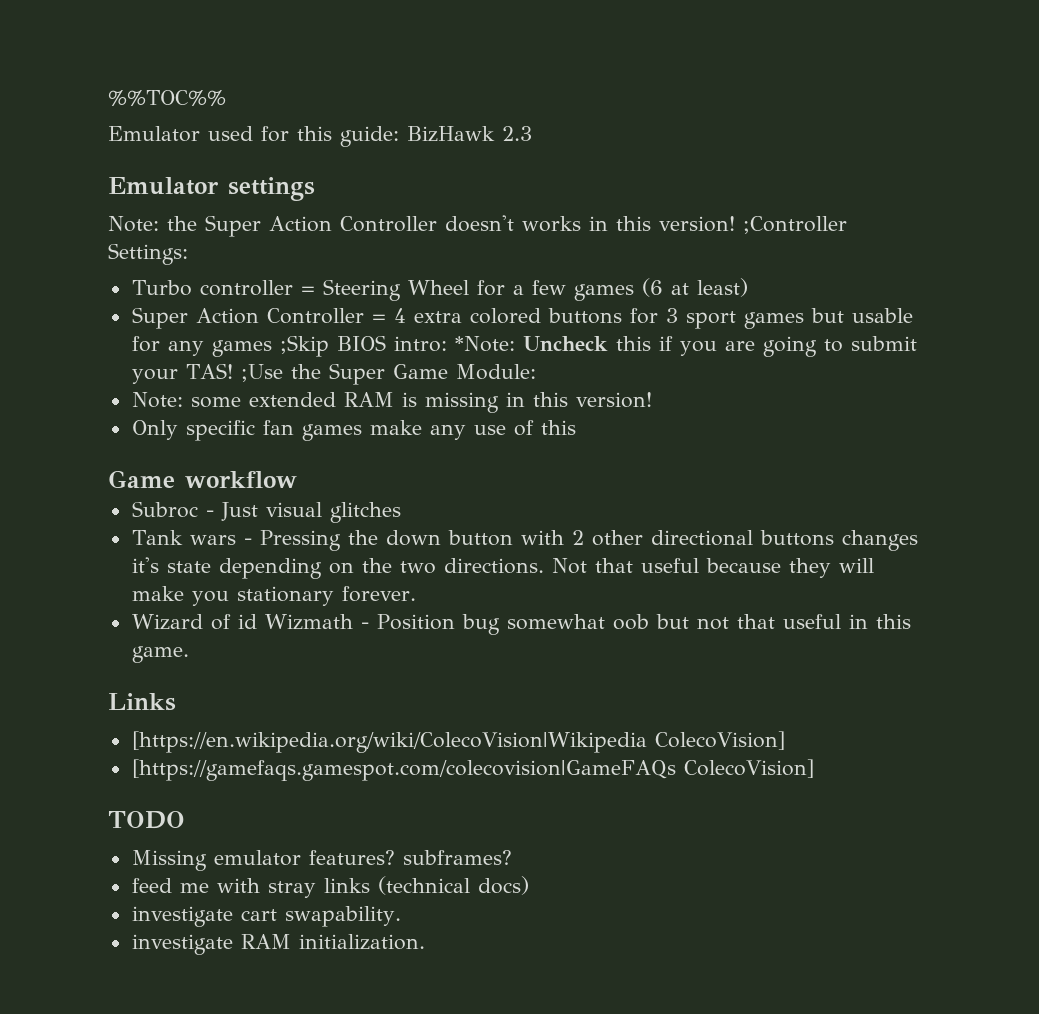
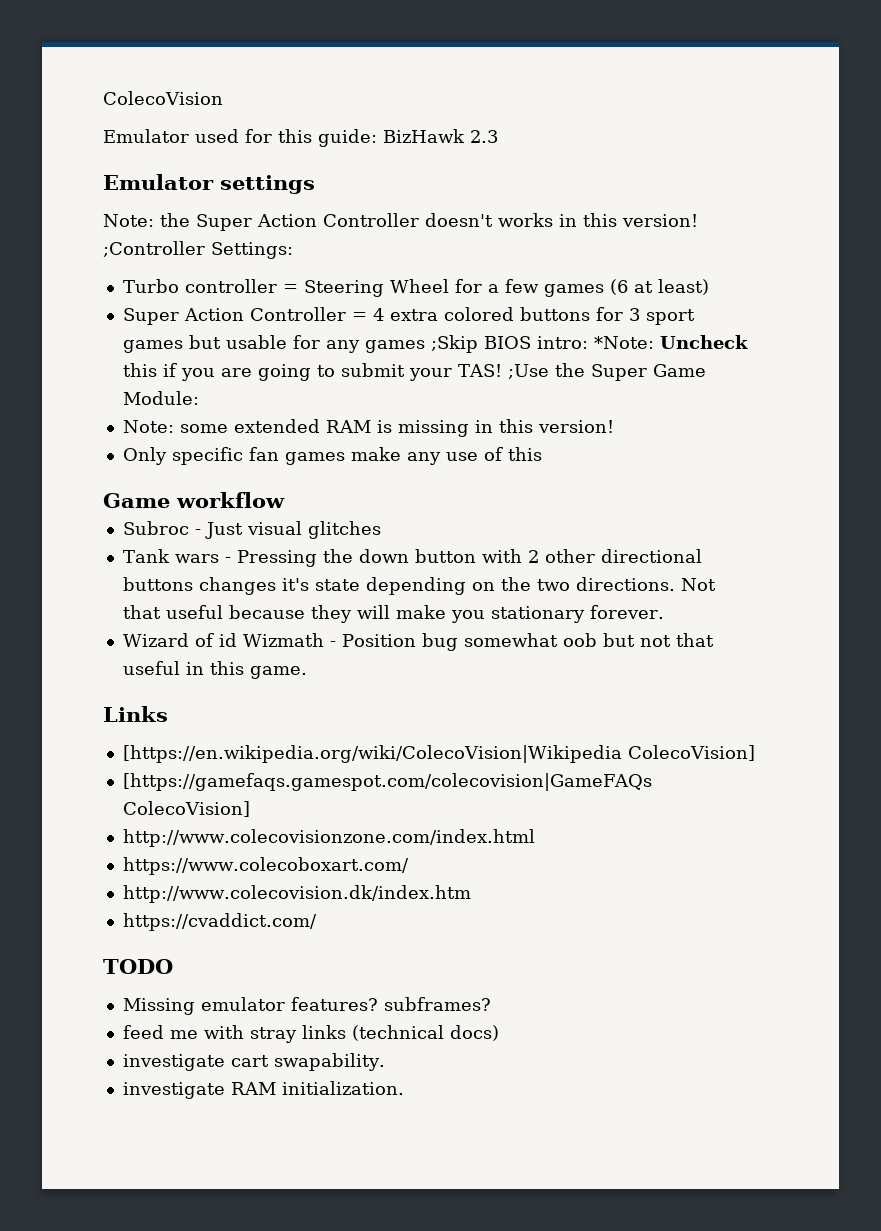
- %%TOC%%
+ ColecoVision
+ http://www.colecovisionzone.com/index.html
+ https://www.colecoboxart.com/
+ http://www.colecovision.dk/index.htm
+ https://cvaddict.com/

